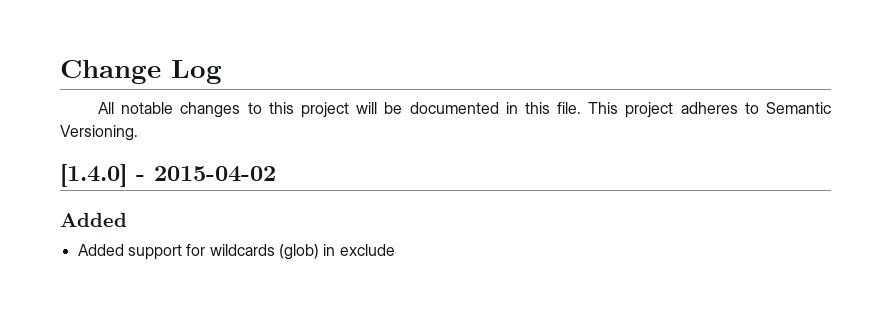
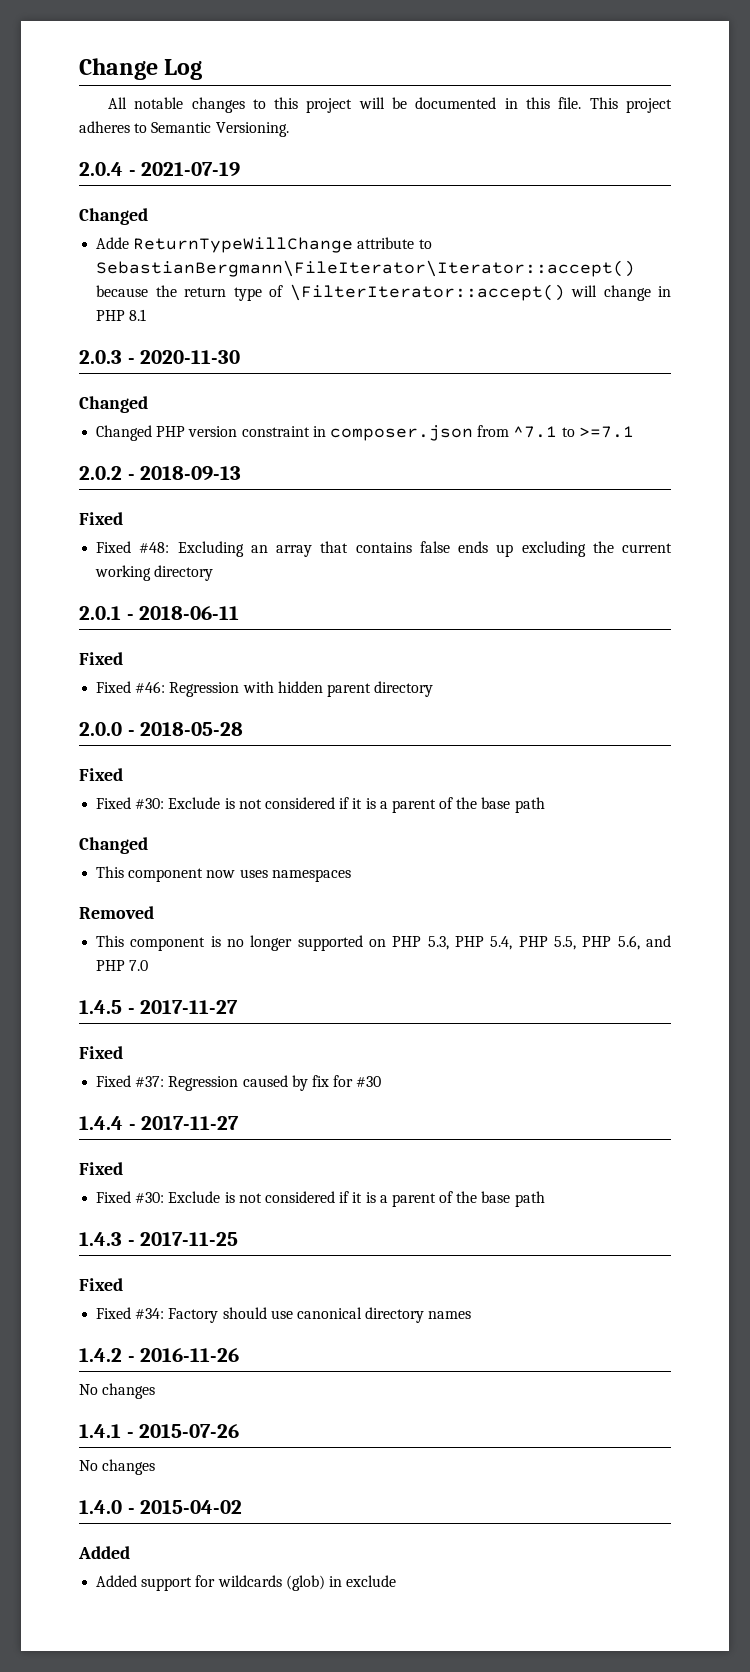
- [1.4.0] - 2015-04-02
+ 2.0.4 - 2021-07-19
+ Changed
+ Adde ReturnTypeWillChange attribute to SebastianBergmann\FileIterator\Iterator::accept() because the return type of \FilterIterator::accept() will change in PHP 8.1
+ 2.0.3 - 2020-11-30
+ Changed
+ Changed PHP version constraint in composer.json from ^7.1 to >=7.1
+ 2.0.2 - 2018-09-13
+ Fixed
+ Fixed #48: Excluding an array that contains false ends up excluding the current working directory
+ 2.0.1 - 2018-06-11
+ Fixed
+ Fixed #46: Regression with hidden parent directory
+ 2.0.0 - 2018-05-28
+ Fixed
+ Fixed #30: Exclude is not considered if it is a parent of the base path
+ Changed
+ This component now uses namespaces
+ Removed
+ This component is no longer supported on PHP 5.3, PHP 5.4, PHP 5.5, PHP 5.6, and PHP 7.0
+ 1.4.5 - 2017-11-27
+ Fixed
+ Fixed #37: Regression caused by fix for #30
+ 1.4.4 - 2017-11-27
+ Fixed
+ Fixed #30: Exclude is not considered if it is a parent of the base path
+ 1.4.3 - 2017-11-25
+ Fixed
+ Fixed #34: Factory should use canonical directory names
+ 1.4.2 - 2016-11-26
+ No changes
+ 1.4.1 - 2015-07-26
+ No changes
+ 1.4.0 - 2015-04-02

